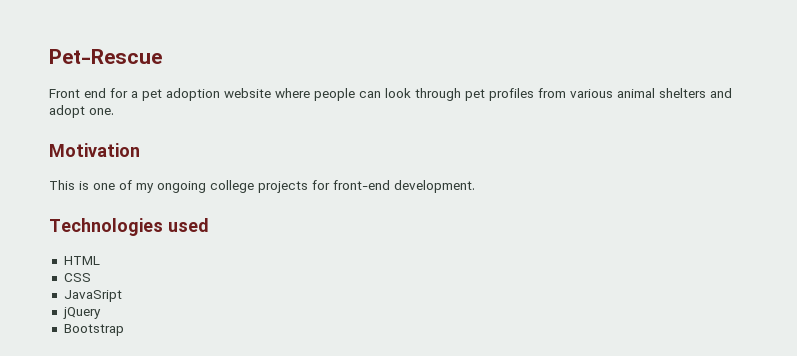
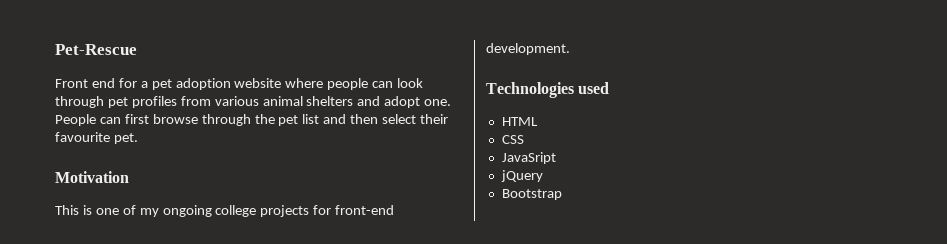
+ People can first browse through the pet list and then select their favourite pet.

